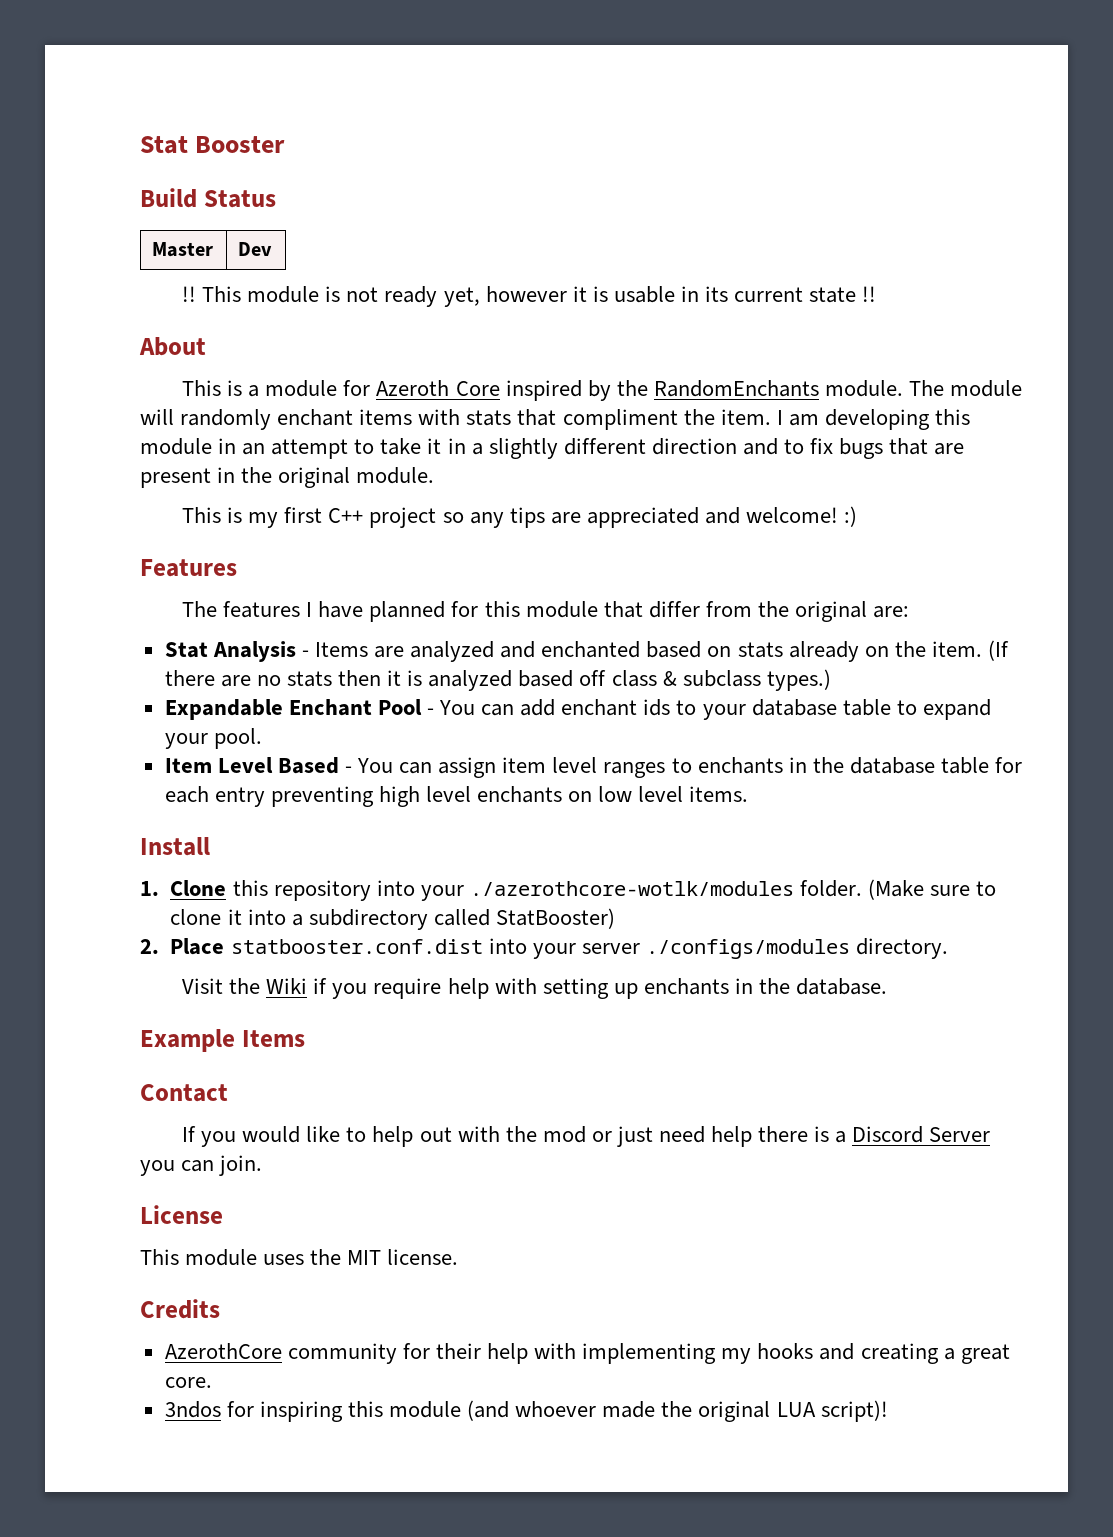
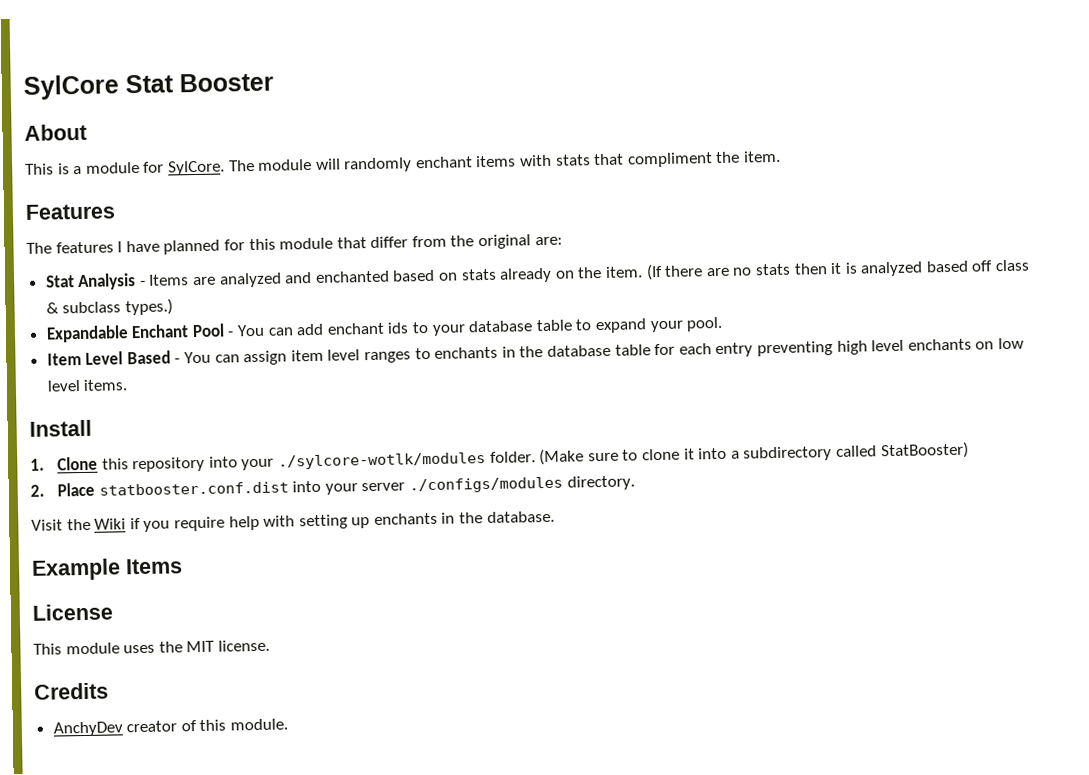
- Stat Booster
+ SylCore Stat Booster
- Build Status
- Master | Dev
- !! This module is not ready yet, however it is usable in its current state !!
- This is a module for Azeroth Core inspired by the RandomEnchants module.
+ This is a module for SylCore.
- I am developing this module in an attempt to take it in a slightly different direction and to fix bugs that are present in the original module.
- This is my first C++ project so any tips are appreciated and welcome! :)
- 1. Clone this repository into your ./azerothcore-wotlk/modules folder.
+ 1. Clone this repository into your ./sylcore-wotlk/modules folder.
- Contact
- If you would like to help out with the mod or just need help there is a Discord Server you can join.
- AzerothCore community for their help with implementing my hooks and creating a great core.
- 3ndos for inspiring this module (and whoever made the original LUA script)!
+ AnchyDev creator of this module.

